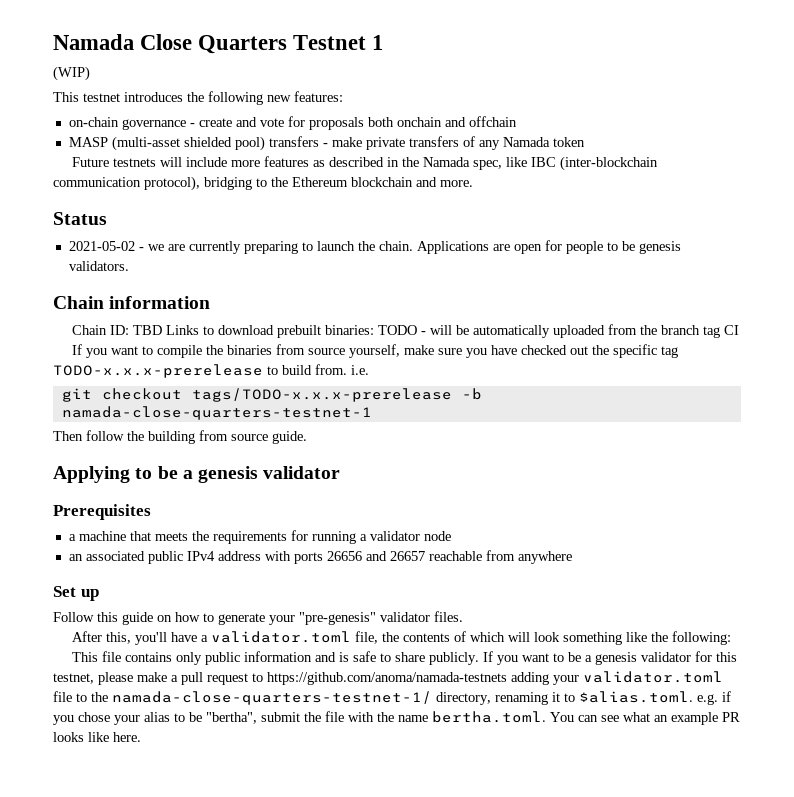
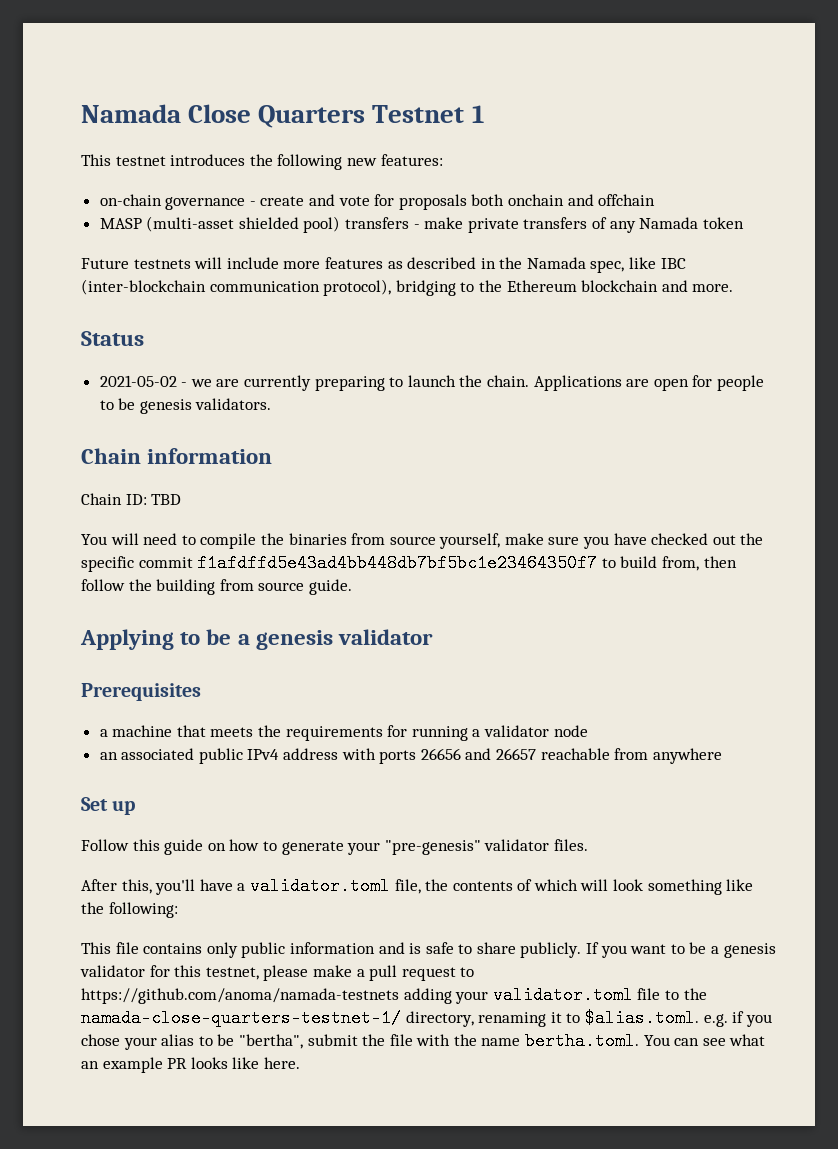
- (WIP)
- Chain ID: TBD Links to download prebuilt binaries: TODO - will be automatically uploaded from the branch tag CI
- If you want to compile the binaries from source yourself, make sure you have checked out the specific tag TODO-x.x.x-prerelease to build from. i.e.
- git checkout tags/TODO-x.x.x-prerelease -b namada-close-quarters-testnet-1
- Then follow the building from source guide.
+ Chain ID: TBD
+ You will need to compile the binaries from source yourself, make sure you have checked out the specific commit f1afdffd5e43ad4bb448db7bf5bc1e23464350f7 to build from, then follow the building from source guide.

